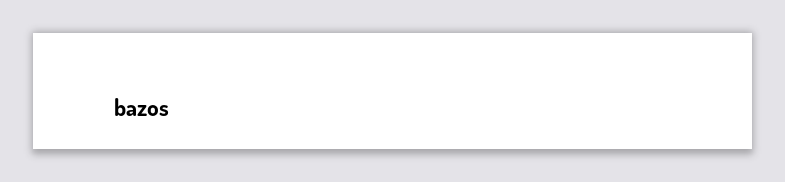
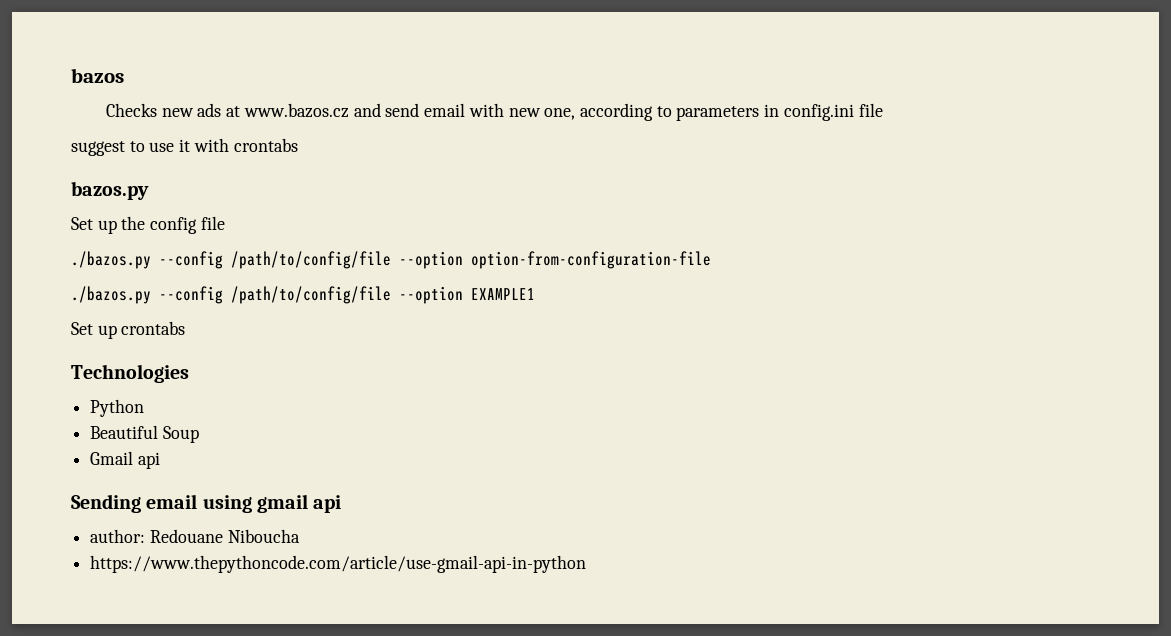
+ Checks new ads at www.bazos.cz and send email with new one, according to parameters in config.ini file
+ suggest to use it with crontabs
+ bazos.py
+ Set up the config file
+ ./bazos.py --config /path/to/config/file --option option-from-configuration-file
+ ./bazos.py --config /path/to/config/file --option EXAMPLE1
+ Set up crontabs
+ Technologies
+ Python
+ Beautiful Soup
+ Gmail api
+ Sending email using gmail api
+ author: Redouane Niboucha
+ https://www.thepythoncode.com/article/use-gmail-api-in-python

